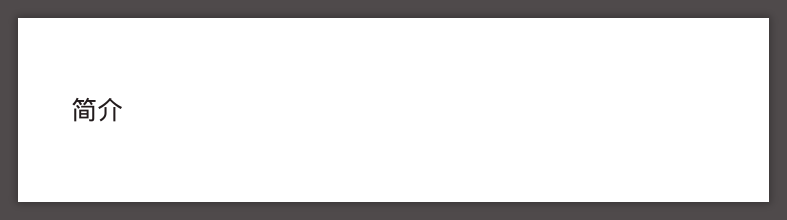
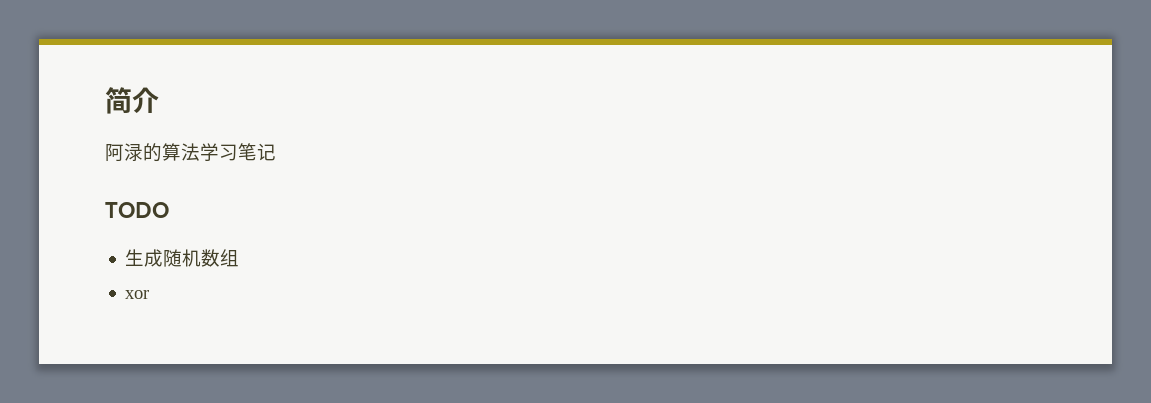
+ 阿渌的算法学习笔记
+ TODO
+ 生成随机数组
+ xor

